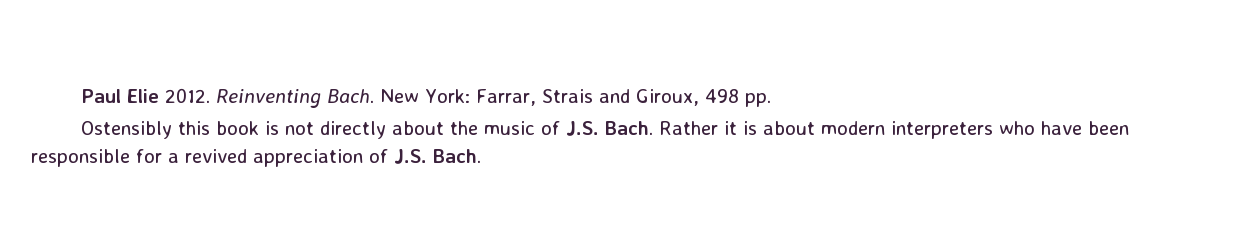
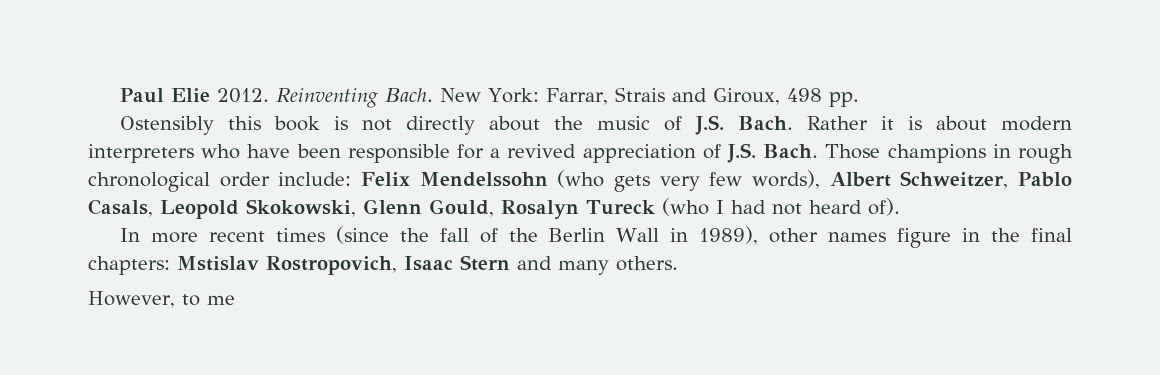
+ Those champions in rough chronological order include: Felix Mendelssohn (who gets very few words), Albert Schweitzer, Pablo Casals, Leopold Skokowski, Glenn Gould, Rosalyn Tureck (who I had not heard of).
+ In more recent times (since the fall of the Berlin Wall in 1989), other names figure in the final chapters: Mstislav Rostropovich, Isaac Stern and many others.
+ However, to me

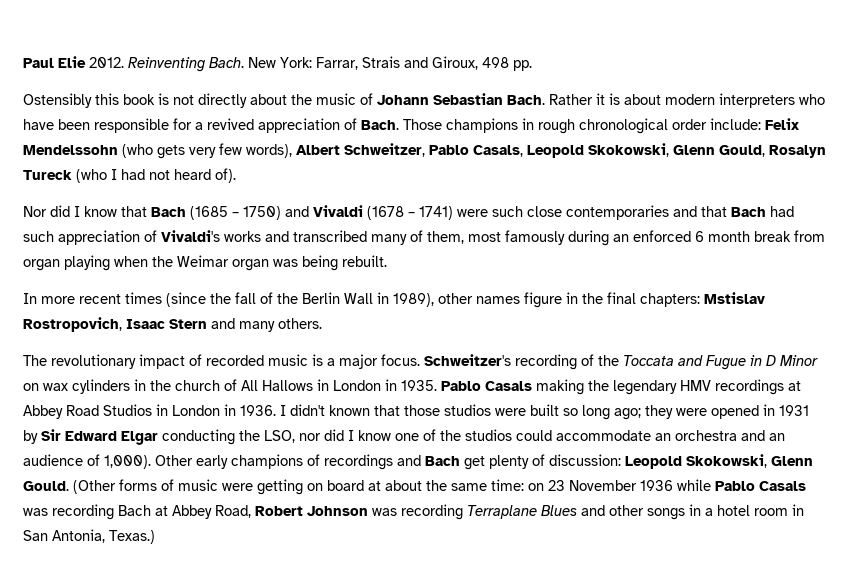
- Ostensibly this book is not directly about the music of J.S. Bach.
+ Ostensibly this book is not directly about the music of Johann Sebastian Bach.
- Rather it is about modern interpreters who have been responsible for a revived appreciation of J.S. Bach.
+ Rather it is about modern interpreters who have been responsible for a revived appreciation of Bach.
+ Nor did I know that Bach (1685 – 1750) and Vivaldi (1678 – 1741) were such close contemporaries and that Bach had such appreciation of Vivaldi's works and transcribed many of them, most famously during an enforced 6 month break from organ playing when the Weimar organ was being rebuilt.
- However, to me
+ The revolutionary impact of recorded music is a major focus. Schweitzer's recording of the Toccata and Fugue in D Minor on wax cylinders in the church of All Hallows in London in 1935. Pablo Casals making the legendary HMV recordings at Abbey Road Studios in London in 1936. I didn't known that those studios were built so long ago; they were opened in 1931 by Sir Edward Elgar conducting the LSO, nor did I know one of the studios could accommodate an orchestra and an audience of 1,000). Other early champions of recordings and Bach get plenty of discussion: Leopold Skokowski, Glenn Gould. (Other forms of music were getting on board at about the same time: on 23 November 1936 while Pablo Casals was recording Bach at Abbey Road, Robert Johnson was recording Terraplane Blues and other songs in a hotel room in San Antonia, Texas.)

